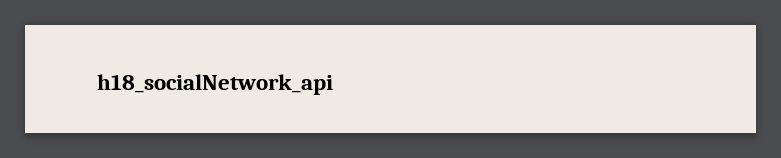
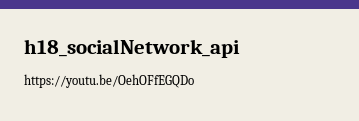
+ https://youtu.be/OehOFfEGQDo

